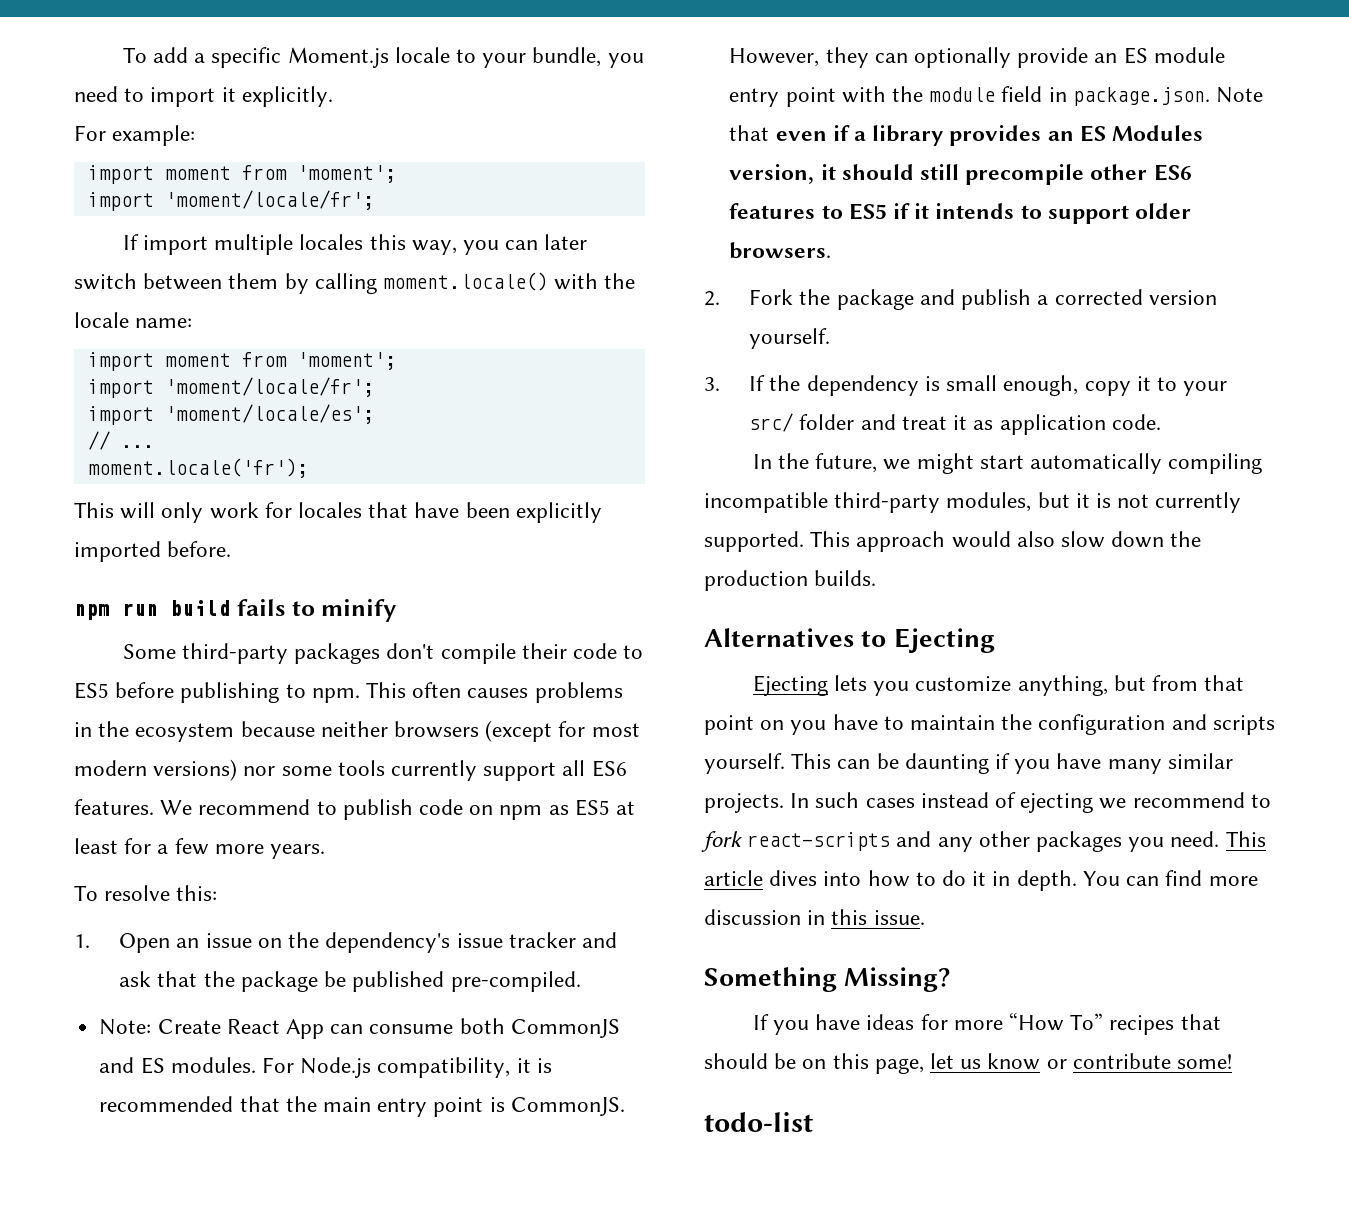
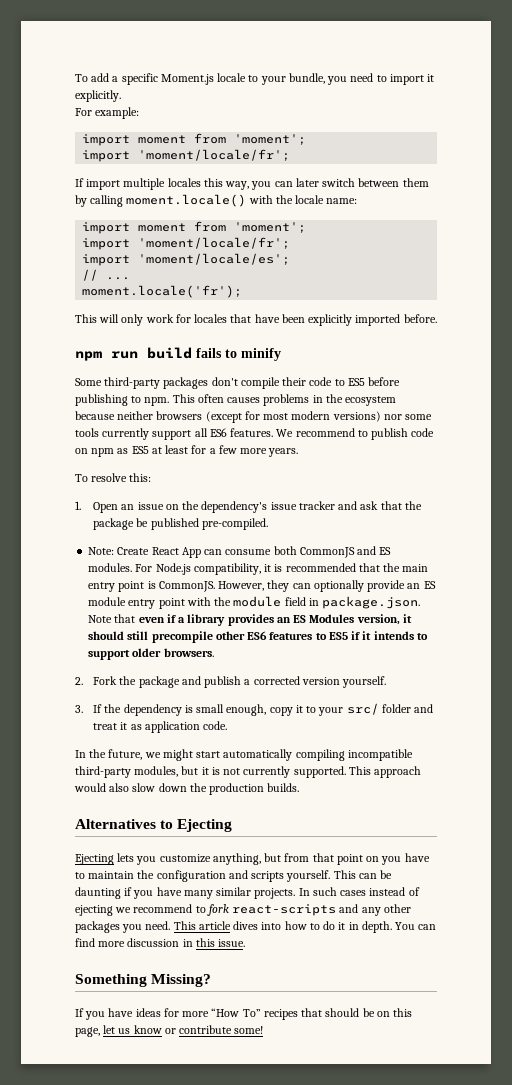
- todo-list

